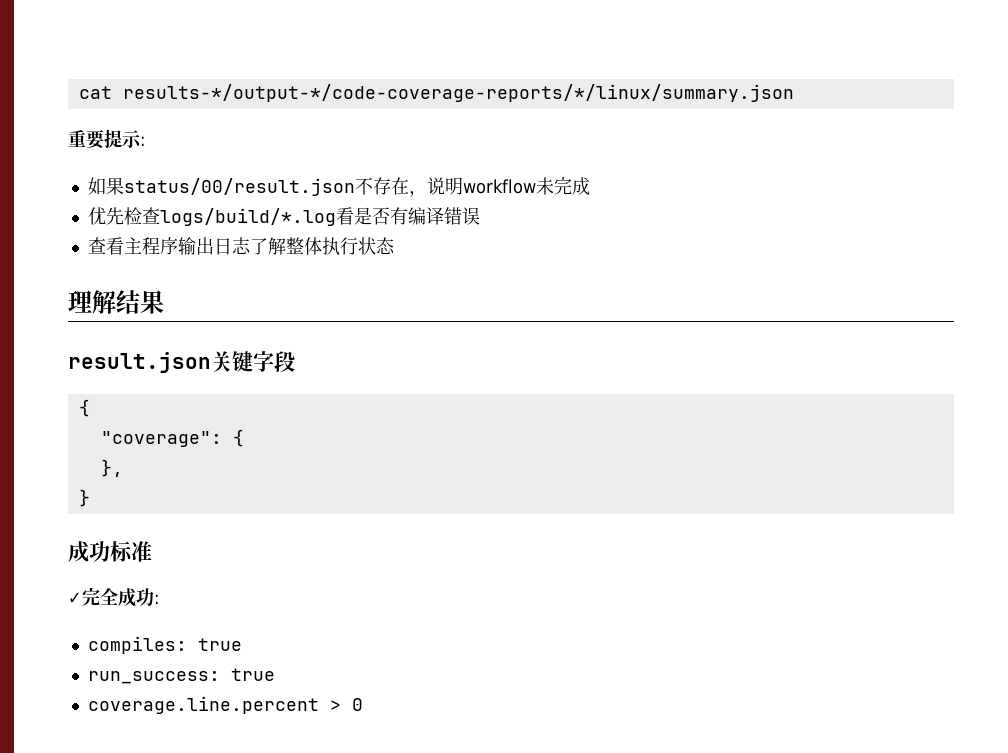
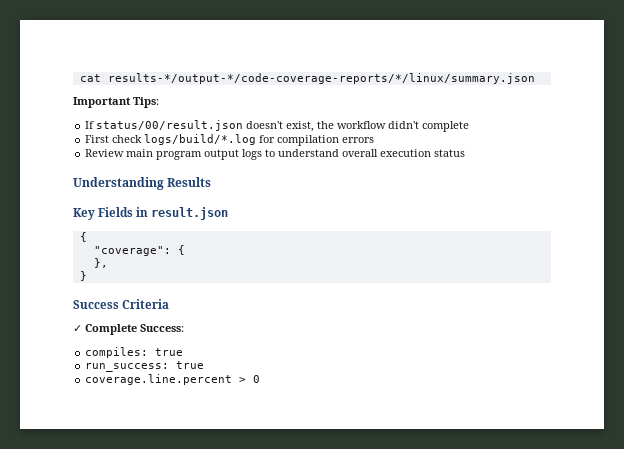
- 重要提示:
- 如果status/00/result.json不存在，说明workflow未完成
- 优先检查logs/build/*.log看是否有编译错误
- 查看主程序输出日志了解整体执行状态
- 理解结果
- result.json关键字段
+ Important Tips:
+ If status/00/result.json doesn't exist, the workflow didn't complete
+ First check logs/build/*.log for compilation errors
+ Review main program output logs to understand overall execution status
+ Understanding Results
+ Key Fields in result.json
- 成功标准
+ Success Criteria
- ✓完全成功:
+ ✓ Complete Success:

